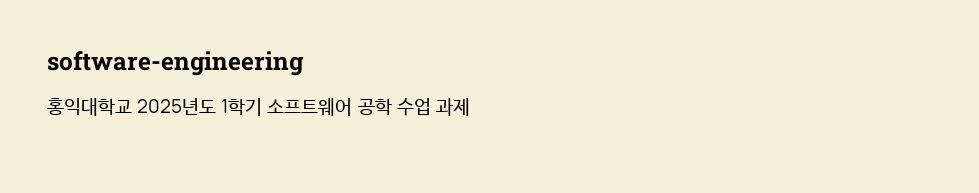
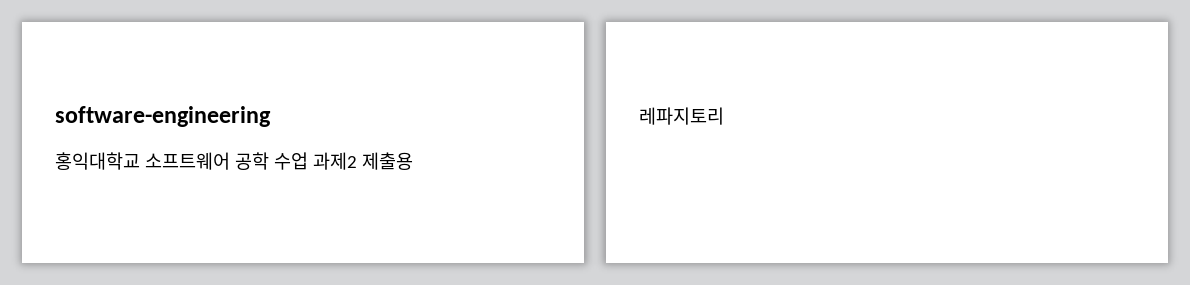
- 홍익대학교 2025년도 1학기 소프트웨어 공학 수업 과제
+ 홍익대학교 소프트웨어 공학 수업 과제2 제출용 레파지토리

